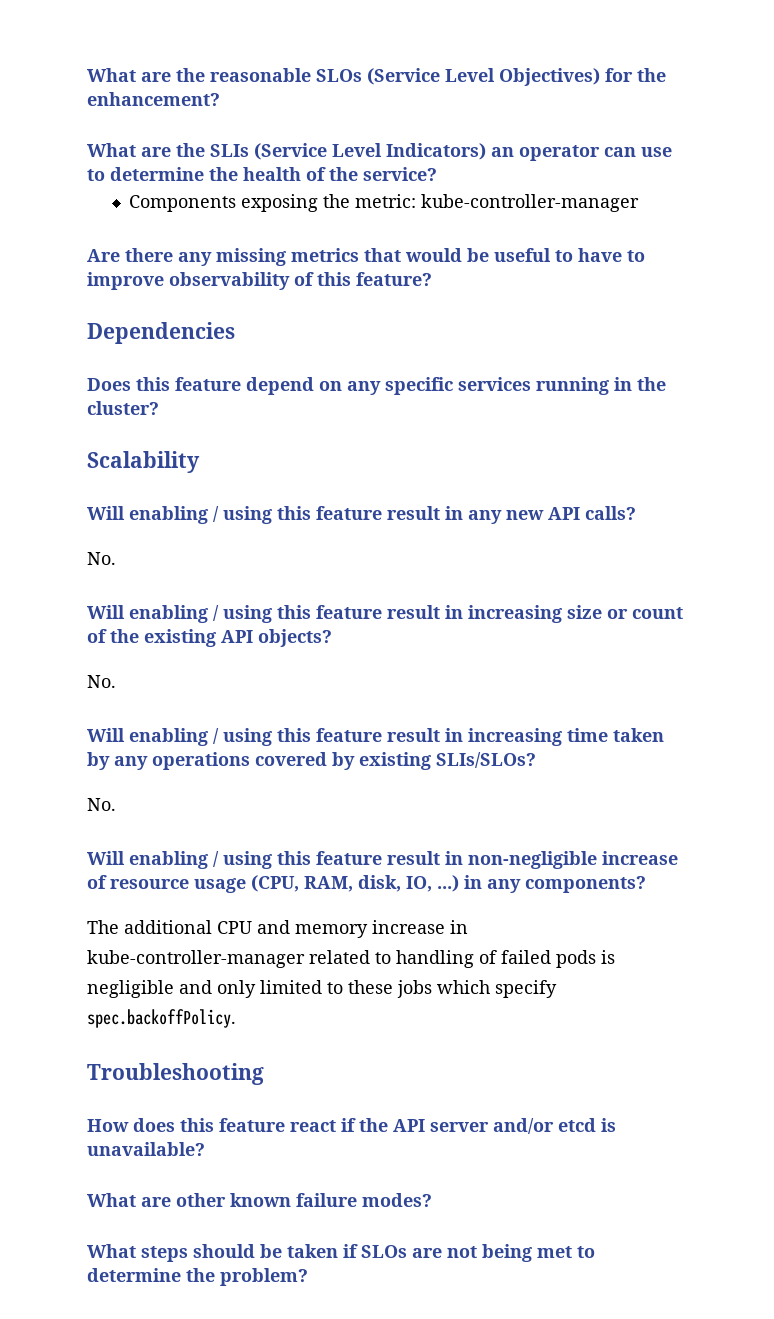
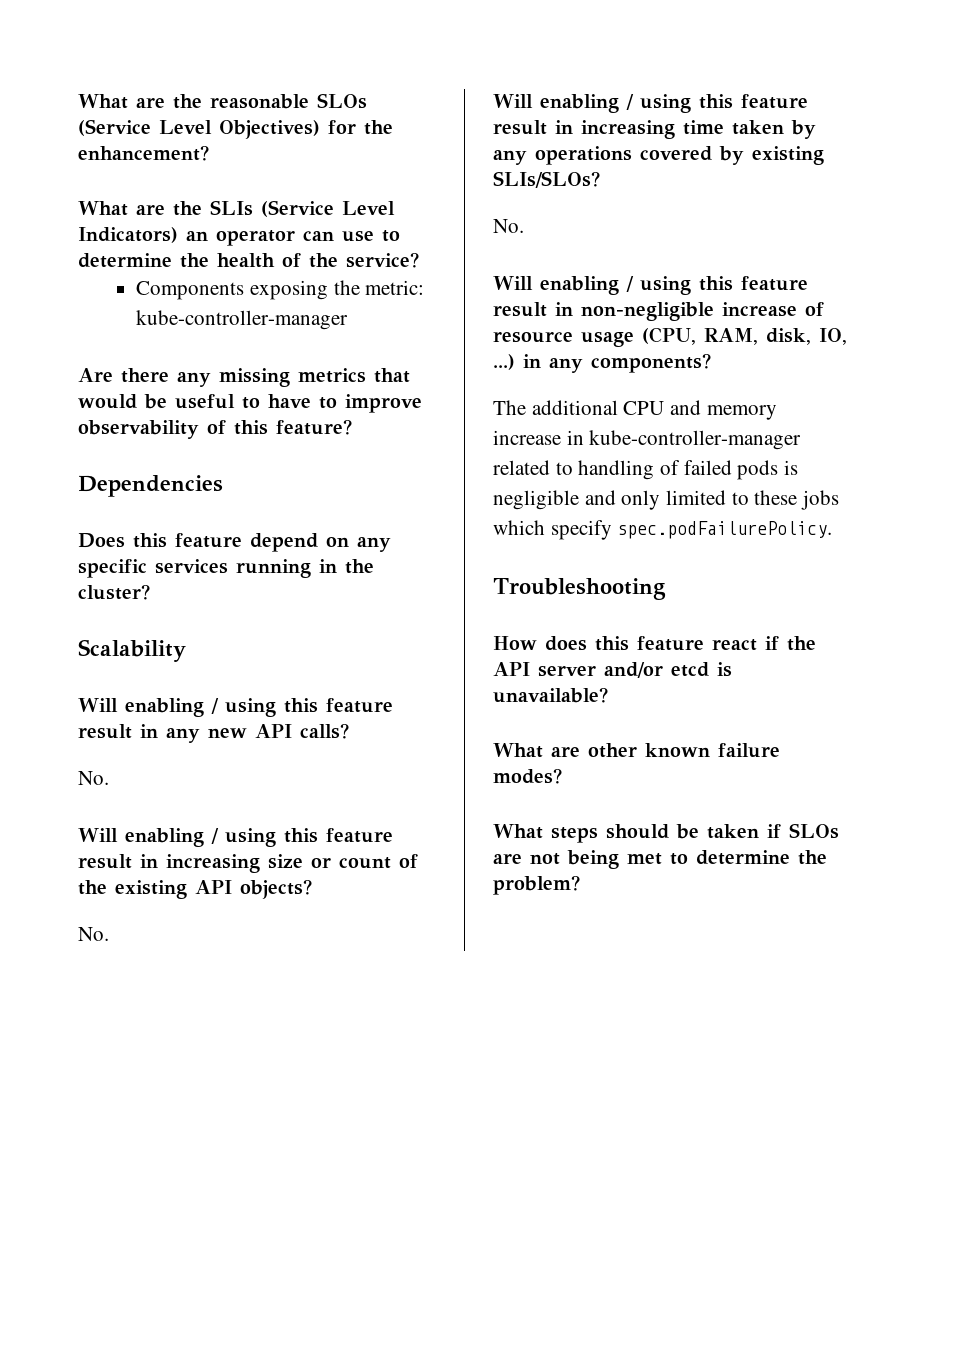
- The additional CPU and memory increase in kube-controller-manager related to handling of failed pods is negligible and only limited to these jobs which specify spec.backoffPolicy.
+ The additional CPU and memory increase in kube-controller-manager related to handling of failed pods is negligible and only limited to these jobs which specify spec.podFailurePolicy.

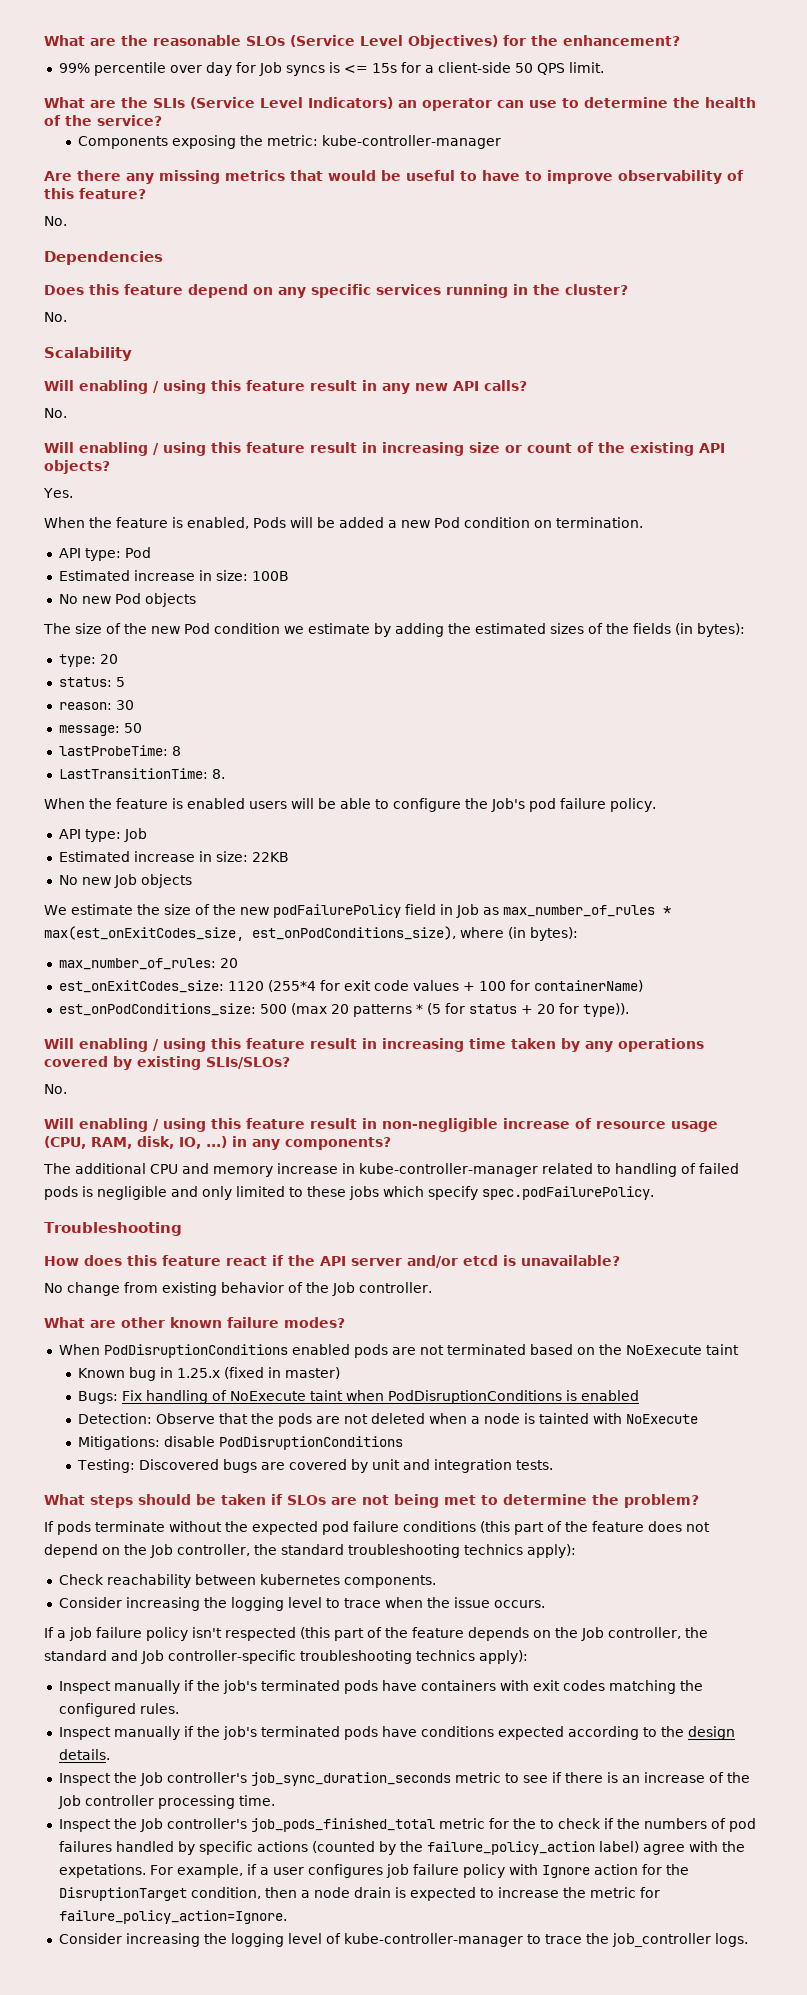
+ 99% percentile over day for Job syncs is <= 15s for a client-side 50 QPS limit.
  Are there any missing metrics that would be useful to have to improve observability of this feature?
+ No.
  Does this feature depend on any specific services running in the cluster?
+ No.
  Will enabling / using this feature result in increasing size or count of the existing API objects?
- No.
+ Yes.
+ When the feature is enabled, Pods will be added a new Pod condition on termination.
+ API type: Pod
+ Estimated increase in size: 100B
+ No new Pod objects
+ The size of the new Pod condition we estimate by adding the estimated sizes of the fields (in bytes):
+ type: 20
+ status: 5
+ reason: 30
+ message: 50
+ lastProbeTime: 8
+ LastTransitionTime: 8.
+ When the feature is enabled users will be able to configure the Job's pod failure policy.
+ API type: Job
+ Estimated increase in size: 22KB
+ No new Job objects
+ We estimate the size of the new podFailurePolicy field in Job as max_number_of_rules * max(est_onExitCodes_size, est_onPodConditions_size), where (in bytes):
+ max_number_of_rules: 20
+ est_onExitCodes_size: 1120 (255*4 for exit code values + 100 for containerName)
+ est_onPodConditions_size: 500 (max 20 patterns * (5 for status + 20 for type)).
+ No change from existing behavior of the Job controller.
+ When PodDisruptionConditions enabled pods are not terminated based on the NoExecute taint
+ Known bug in 1.25.x (fixed in master)
+ Bugs: Fix handling of NoExecute taint when PodDisruptionConditions is enabled
+ Detection: Observe that the pods are not deleted when a node is tainted with NoExecute
+ Mitigations: disable PodDisruptionConditions
+ Testing: Discovered bugs are covered by unit and integration tests.
+ If pods terminate without the expected pod failure conditions (this part of the feature does not depend on the Job controller, the standard troubleshooting technics apply):
+ Check reachability between kubernetes components.
+ Consider increasing the logging level to trace when the issue occurs.
+ If a job failure policy isn't respected (this part of the feature depends on the Job controller, the standard and Job controller-specific troubleshooting technics apply):
+ Inspect manually if the job's terminated pods have containers with exit codes matching the configured rules.
+ Inspect manually if the job's terminated pods have conditions expected according to the design details.
+ Inspect the Job controller's job_sync_duration_seconds metric to see if there is an increase of the Job controller processing time.
+ Inspect the Job controller's job_pods_finished_total metric for the to check if the numbers of pod failures handled by specific actions (counted by the failure_policy_action label) agree with the expetations. For example, if a user configures job failure policy with Ignore action for the DisruptionTarget condition, then a node drain is expected to increase the metric for failure_policy_action=Ignore.
+ Consider increasing the logging level of kube-controller-manager to trace the job_controller logs.

